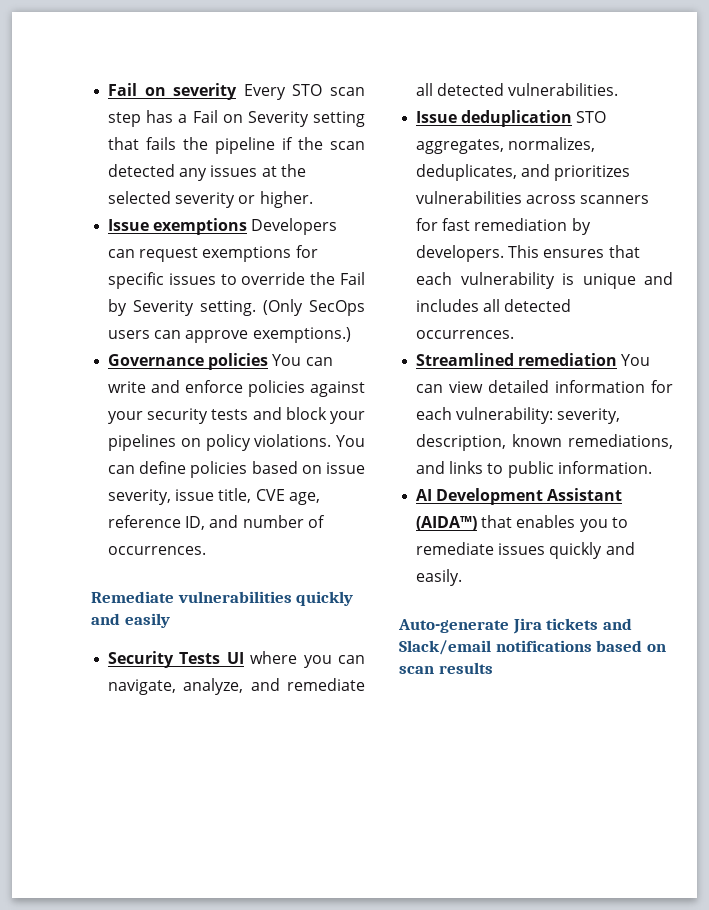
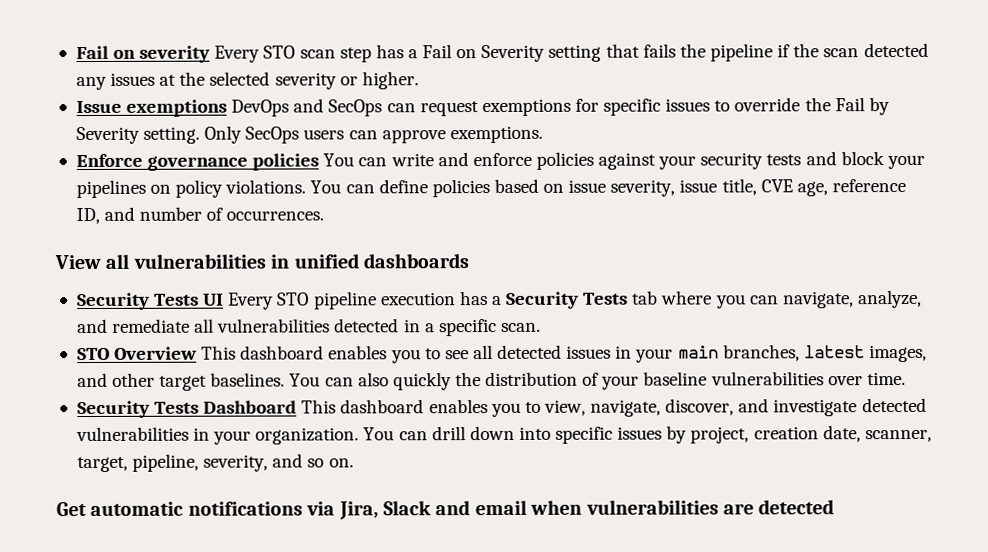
- Issue exemptions Developers can request exemptions for specific issues to override the Fail by Severity setting.
+ Issue exemptions DevOps and SecOps can request exemptions for specific issues to override the Fail by Severity setting.
- (Only SecOps users can approve exemptions.)
- Governance policies You can write and enforce policies against your security tests and block your pipelines on policy violations.
+ Only SecOps users can approve exemptions.
+ Enforce governance policies You can write and enforce policies against your security tests and block your pipelines on policy violations.
- Remediate vulnerabilities quickly and easily
- Security Tests UI where you can navigate, analyze, and remediate all detected vulnerabilities.
- Issue deduplication STO aggregates, normalizes, deduplicates, and prioritizes vulnerabilities across scanners for fast remediation by developers. This ensures that each vulnerability is unique and includes all detected occurrences.
- Streamlined remediation You can view detailed information for each vulnerability: severity, description, known remediations, and links to public information.
- AI Development Assistant (AIDA™) that enables you to remediate issues quickly and easily.
- Auto-generate Jira tickets and Slack/email notifications based on scan results
+ View all vulnerabilities in unified dashboards
+ Security Tests UI Every STO pipeline execution has a Security Tests tab where you can navigate, analyze, and remediate all vulnerabilities detected in a specific scan.
+ STO Overview This dashboard enables you to see all detected issues in your main branches, latest images, and other target baselines. You can also quickly the distribution of your baseline vulnerabilities over time.
+ Security Tests Dashboard This dashboard enables you to view, navigate, discover, and investigate detected vulnerabilities in your organization. You can drill down into specific issues by project, creation date, scanner, target, pipeline, severity, and so on.
+ Get automatic notifications via Jira, Slack and email when vulnerabilities are detected

